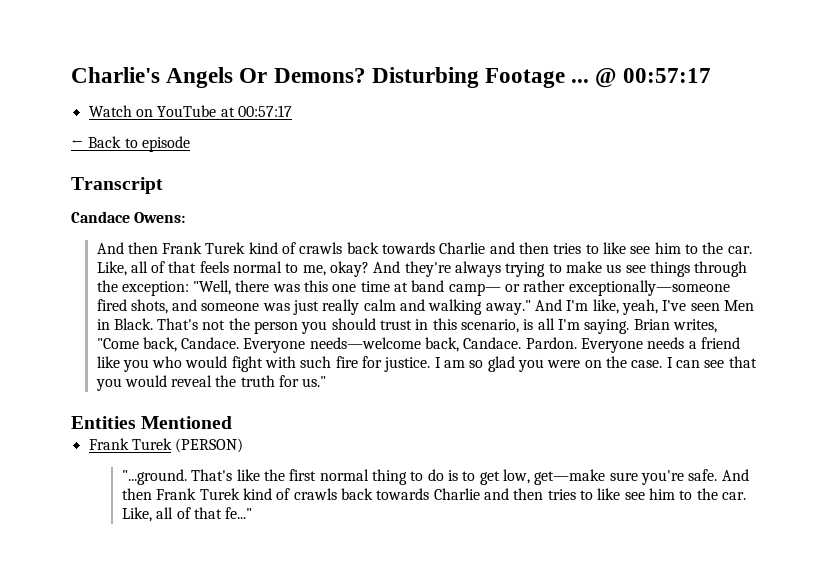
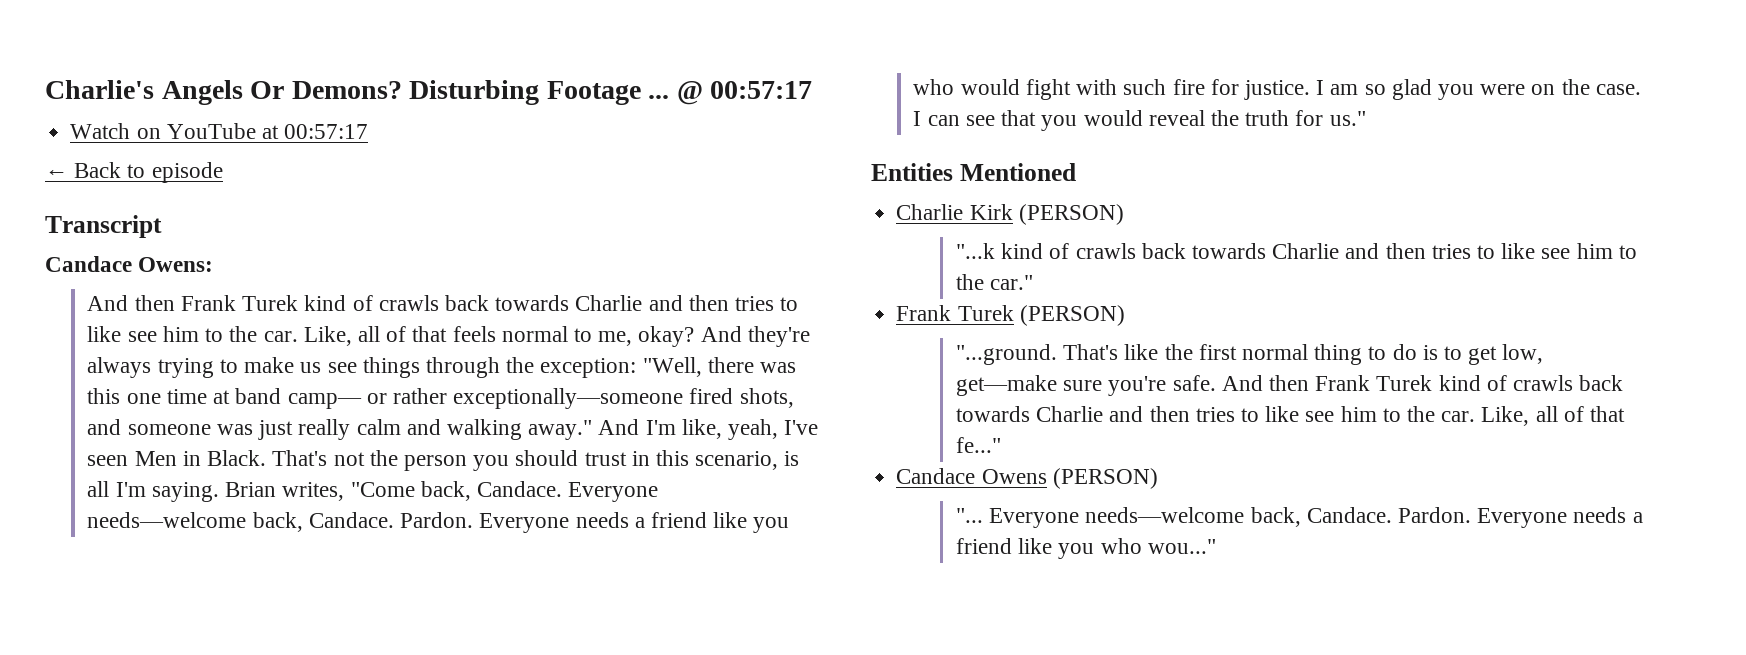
+ Charlie Kirk (PERSON)
+ "...k kind of crawls back towards Charlie and then tries to like see him to the car."
+ Candace Owens (PERSON)
+ "... Everyone needs—welcome back, Candace. Pardon. Everyone needs a friend like you who wou..."

